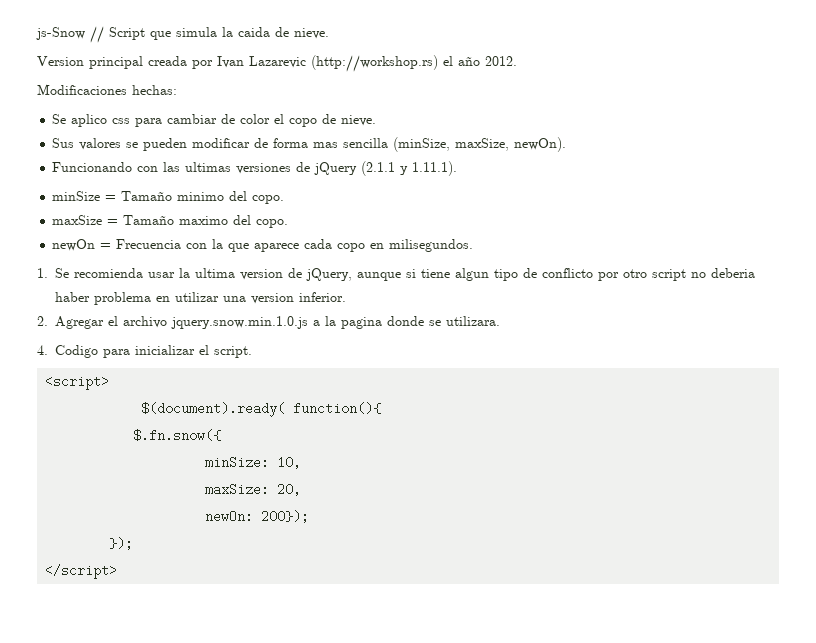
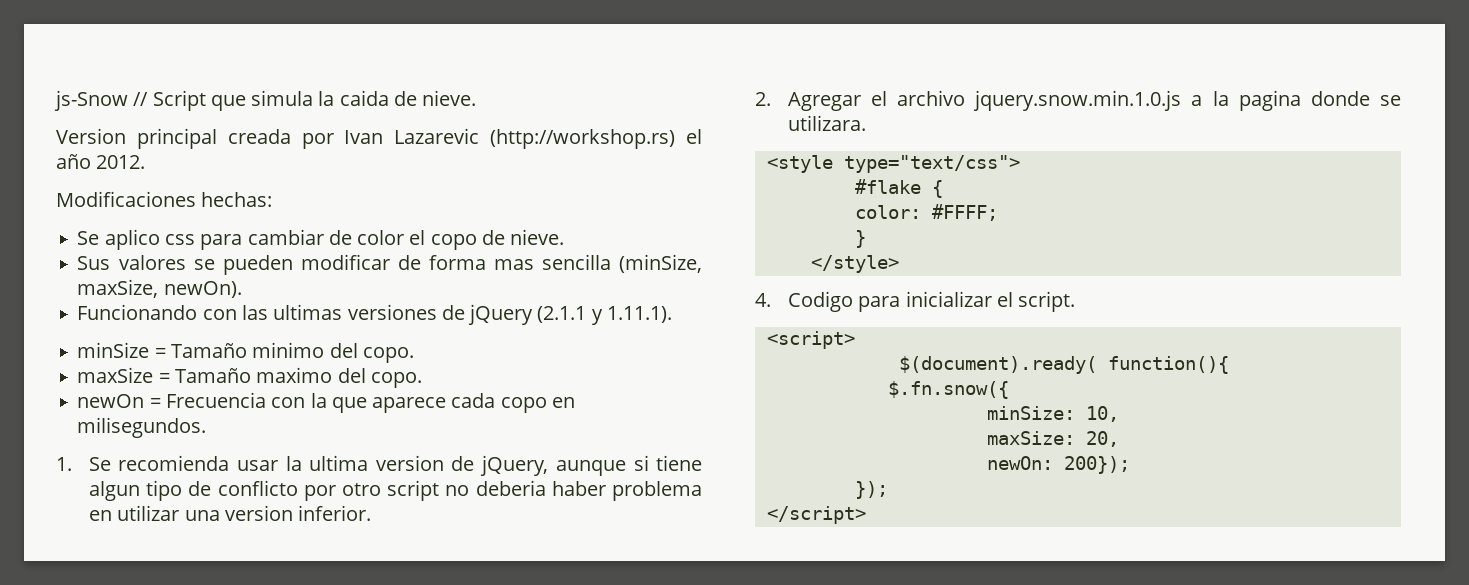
+ <style type="text/css">
+ #flake {
+ color: #FFFF;
+ }
+ </style>

